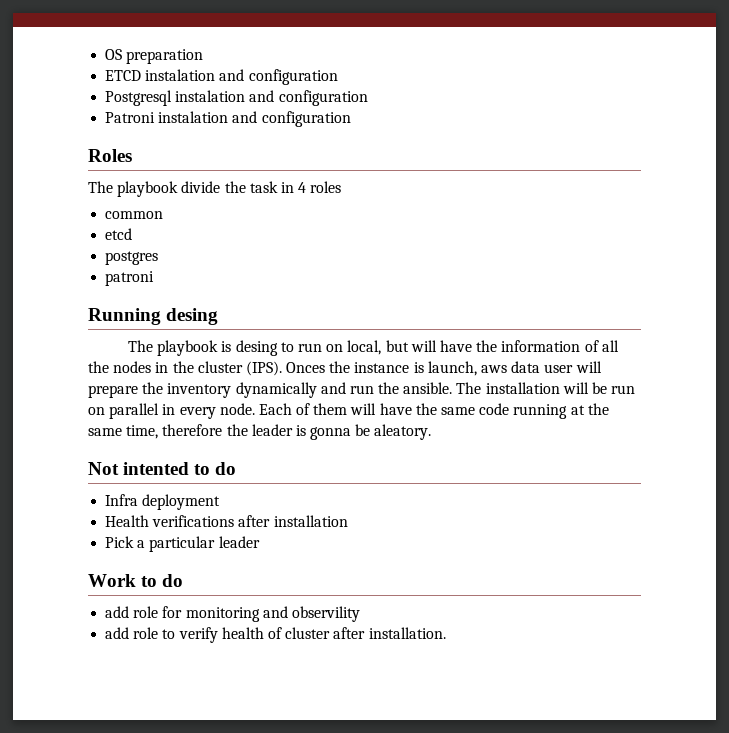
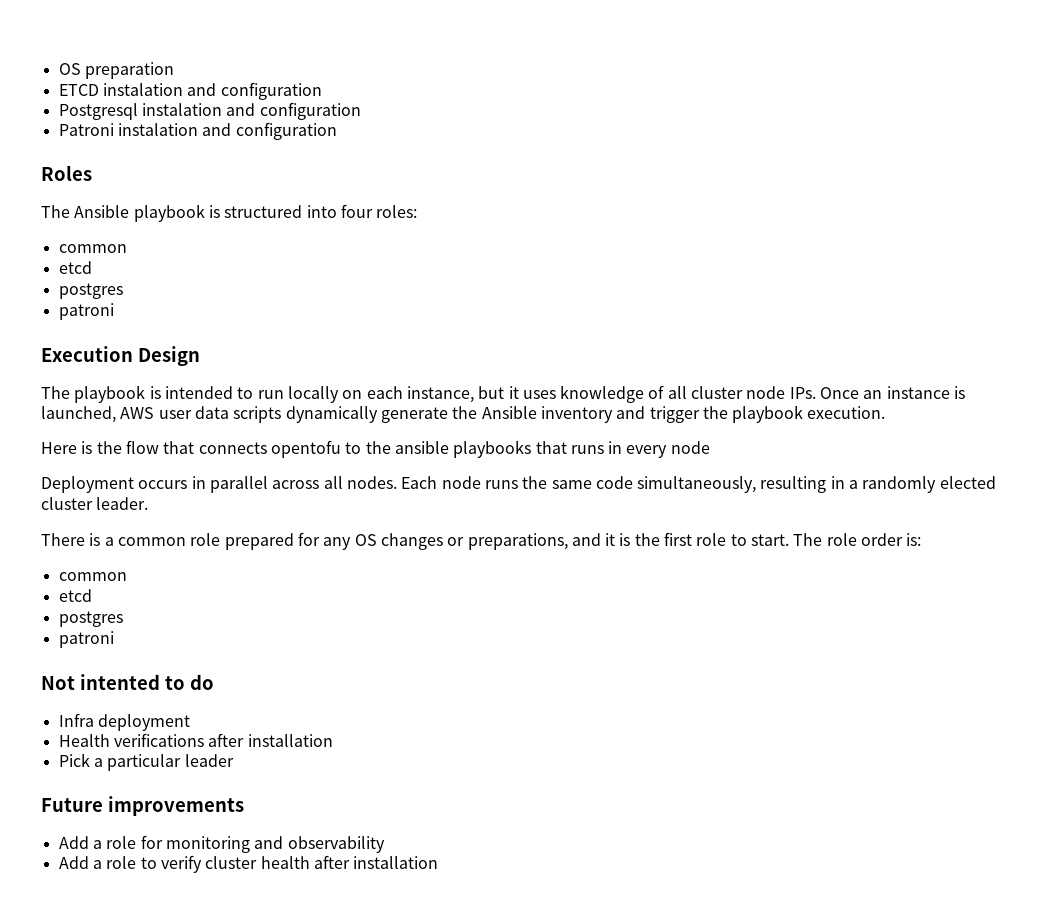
- The playbook divide the task in 4 roles
+ The Ansible playbook is structured into four roles:
  common
  etcd
  postgres
  patroni
- Running desing
+ Execution Design
- The playbook is desing to run on local, but will have the information of all the nodes in the cluster (IPS). Onces the instance is launch, aws data user will prepare the inventory dynamically and run the ansible. The installation will be run on parallel in every node. Each of them will have the same code running at the same time, therefore the leader is gonna be aleatory.
+ The playbook is intended to run locally on each instance, but it uses knowledge of all cluster node IPs. Once an instance is launched, AWS user data scripts dynamically generate the Ansible inventory and trigger the playbook execution.
+ Here is the flow that connects opentofu to the ansible playbooks that runs in every node
+ Deployment occurs in parallel across all nodes. Each node runs the same code simultaneously, resulting in a randomly elected cluster leader.
+ There is a common role prepared for any OS changes or preparations, and it is the first role to start. The role order is:
+ common
+ etcd
+ postgres
+ patroni
- Work to do
- add role for monitoring and observility
- add role to verify health of cluster after installation.
+ Future improvements
+ Add a role for monitoring and observability
+ Add a role to verify cluster health after installation

